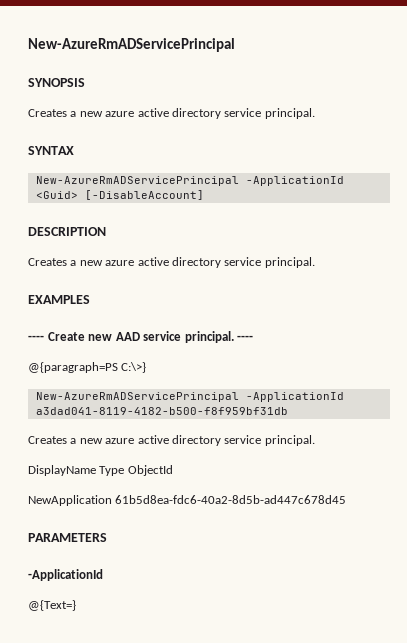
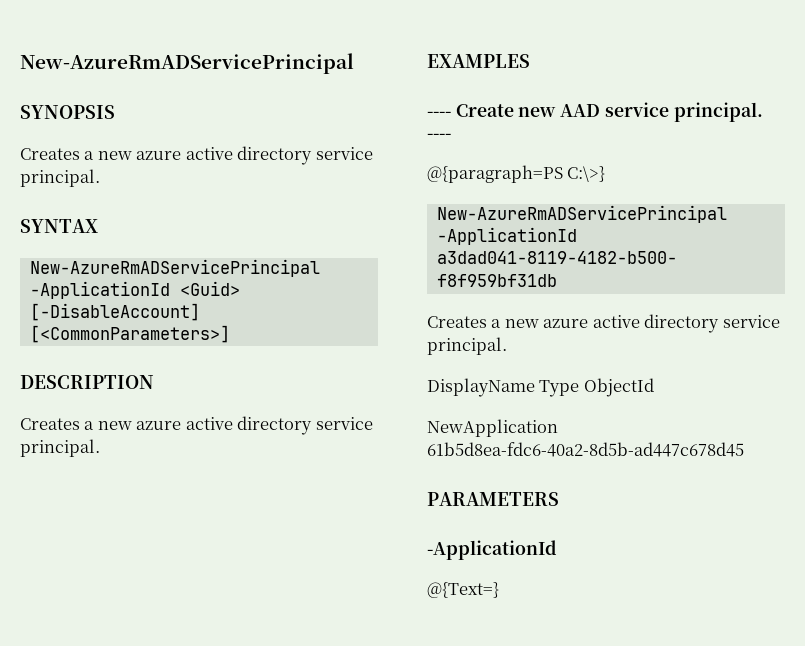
- New-AzureRmADServicePrincipal -ApplicationId <Guid> [-DisableAccount]
+ New-AzureRmADServicePrincipal -ApplicationId <Guid> [-DisableAccount] [<CommonParameters>]

